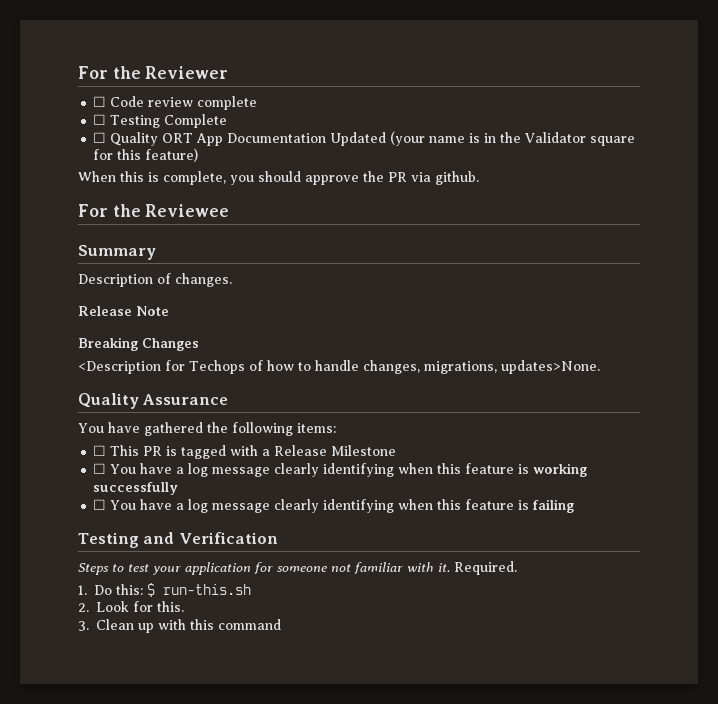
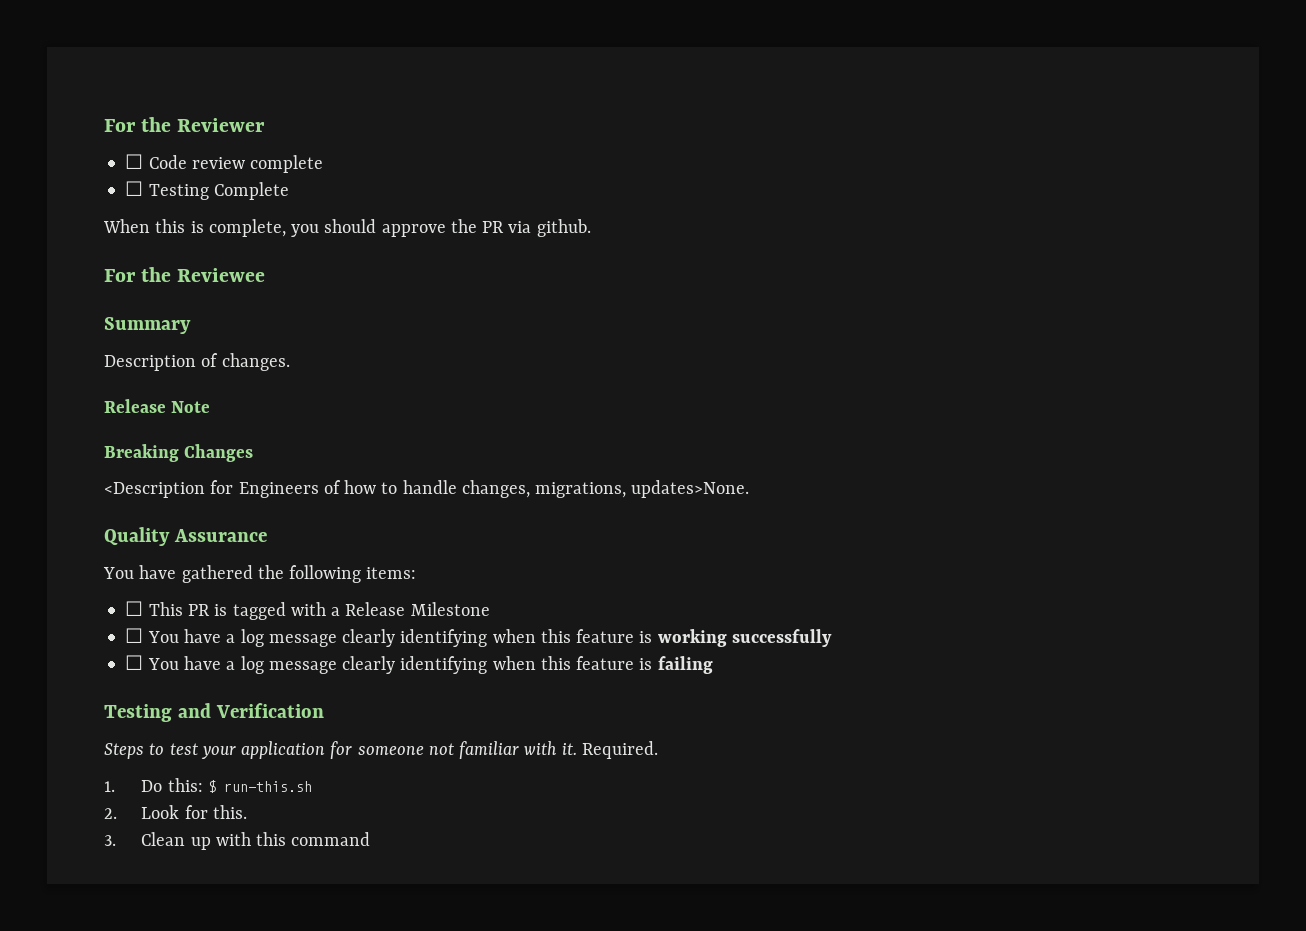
- ☐ Quality ORT App Documentation Updated (your name is in the Validator square for this feature)
- <Description for Techops of how to handle changes, migrations, updates>None.
+ <Description for Engineers of how to handle changes, migrations, updates>None.

